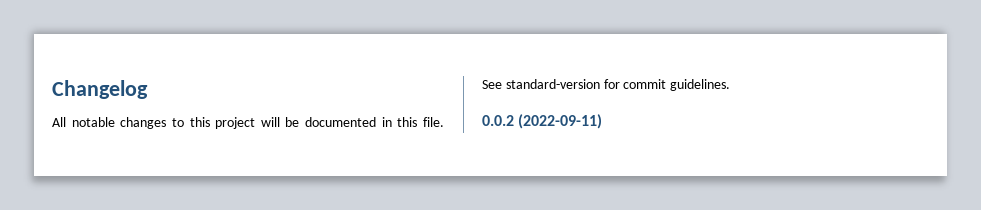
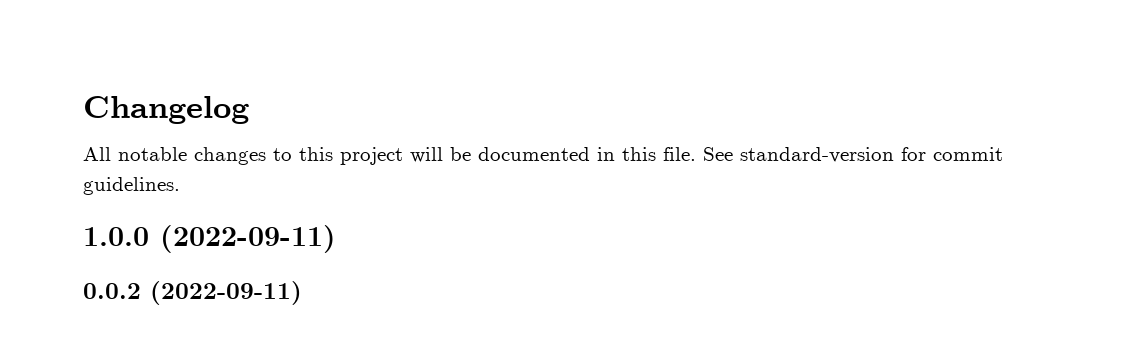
+ 1.0.0 (2022-09-11)

